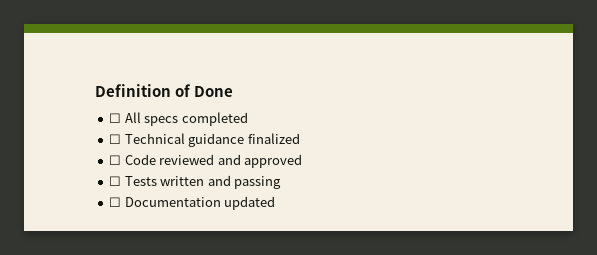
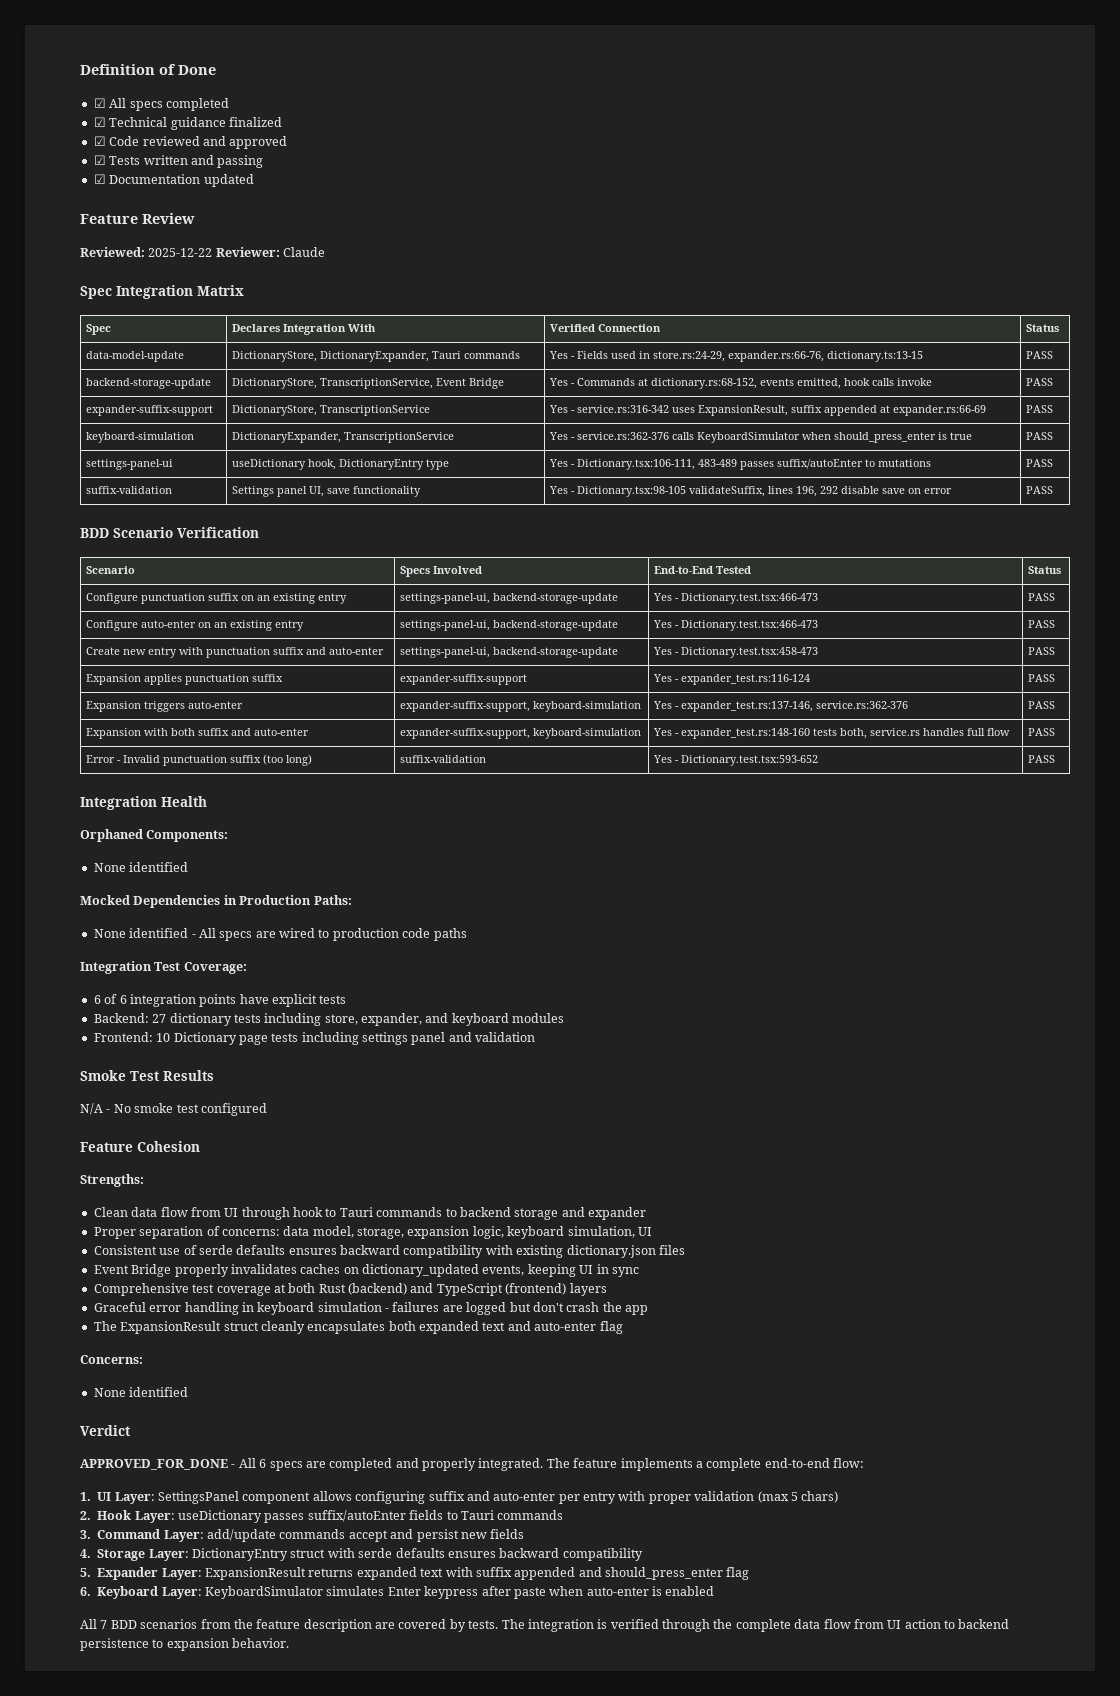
- ☐ All specs completed
+ ☑ All specs completed
- ☐ Technical guidance finalized
+ ☑ Technical guidance finalized
- ☐ Code reviewed and approved
+ ☑ Code reviewed and approved
- ☐ Tests written and passing
+ ☑ Tests written and passing
- ☐ Documentation updated
+ ☑ Documentation updated
+ Feature Review
+ Reviewed: 2025-12-22 Reviewer: Claude
+ Spec Integration Matrix
+ Spec | Declares Integration With | Verified Connection | Status
+ data-model-update | DictionaryStore, DictionaryExpander, Tauri commands | Yes - Fields used in store.rs:24-29, expander.rs:66-76, dictionary.ts:13-15 | PASS
+ backend-storage-update | DictionaryStore, TranscriptionService, Event Bridge | Yes - Commands at dictionary.rs:68-152, events emitted, hook calls invoke | PASS
+ expander-suffix-support | DictionaryStore, TranscriptionService | Yes - service.rs:316-342 uses ExpansionResult, suffix appended at expander.rs:66-69 | PASS
+ keyboard-simulation | DictionaryExpander, TranscriptionService | Yes - service.rs:362-376 calls KeyboardSimulator when should_press_enter is true | PASS
+ settings-panel-ui | useDictionary hook, DictionaryEntry type | Yes - Dictionary.tsx:106-111, 483-489 passes suffix/autoEnter to mutations | PASS
+ suffix-validation | Settings panel UI, save functionality | Yes - Dictionary.tsx:98-105 validateSuffix, lines 196, 292 disable save on error | PASS
+ BDD Scenario Verification
+ Scenario | Specs Involved | End-to-End Tested | Status
+ Configure punctuation suffix on an existing entry | settings-panel-ui, backend-storage-update | Yes - Dictionary.test.tsx:466-473 | PASS
+ Configure auto-enter on an existing entry | settings-panel-ui, backend-storage-update | Yes - Dictionary.test.tsx:466-473 | PASS
+ Create new entry with punctuation suffix and auto-enter | settings-panel-ui, backend-storage-update | Yes - Dictionary.test.tsx:458-473 | PASS
+ Expansion applies punctuation suffix | expander-suffix-support | Yes - expander_test.rs:116-124 | PASS
+ Expansion triggers auto-enter | expander-suffix-support, keyboard-simulation | Yes - expander_test.rs:137-146, service.rs:362-376 | PASS
+ Expansion with both suffix and auto-enter | expander-suffix-support, keyboard-simulation | Yes - expander_test.rs:148-160 tests both, service.rs handles full flow | PASS
+ Error - Invalid punctuation suffix (too long) | suffix-validation | Yes - Dictionary.test.tsx:593-652 | PASS
+ Integration Health
+ Orphaned Components:
+ None identified
+ Mocked Dependencies in Production Paths:
+ None identified - All specs are wired to production code paths
+ Integration Test Coverage:
+ 6 of 6 integration points have explicit tests
+ Backend: 27 dictionary tests including store, expander, and keyboard modules
+ Frontend: 10 Dictionary page tests including settings panel and validation
+ Smoke Test Results
+ N/A - No smoke test configured
+ Feature Cohesion
+ Strengths:
+ Clean data flow from UI through hook to Tauri commands to backend storage and expander
+ Proper separation of concerns: data model, storage, expansion logic, keyboard simulation, UI
+ Consistent use of serde defaults ensures backward compatibility with existing dictionary.json files
+ Event Bridge properly invalidates caches on dictionary_updated events, keeping UI in sync
+ Comprehensive test coverage at both Rust (backend) and TypeScript (frontend) layers
+ Graceful error handling in keyboard simulation - failures are logged but don't crash the app
+ The ExpansionResult struct cleanly encapsulates both expanded text and auto-enter flag
+ Concerns:
+ None identified
+ Verdict
+ APPROVED_FOR_DONE - All 6 specs are completed and properly integrated. The feature implements a complete end-to-end flow:
+ 1. UI Layer: SettingsPanel component allows configuring suffix and auto-enter per entry with proper validation (max 5 chars)
+ 2. Hook Layer: useDictionary passes suffix/autoEnter fields to Tauri commands
+ 3. Command Layer: add/update commands accept and persist new fields
+ 4. Storage Layer: DictionaryEntry struct with serde defaults ensures backward compatibility
+ 5. Expander Layer: ExpansionResult returns expanded text with suffix appended and should_press_enter flag
+ 6. Keyboard Layer: KeyboardSimulator simulates Enter keypress after paste when auto-enter is enabled
+ All 7 BDD scenarios from the feature description are covered by tests. The integration is verified through the complete data flow from UI action to backend persistence to expansion behavior.

